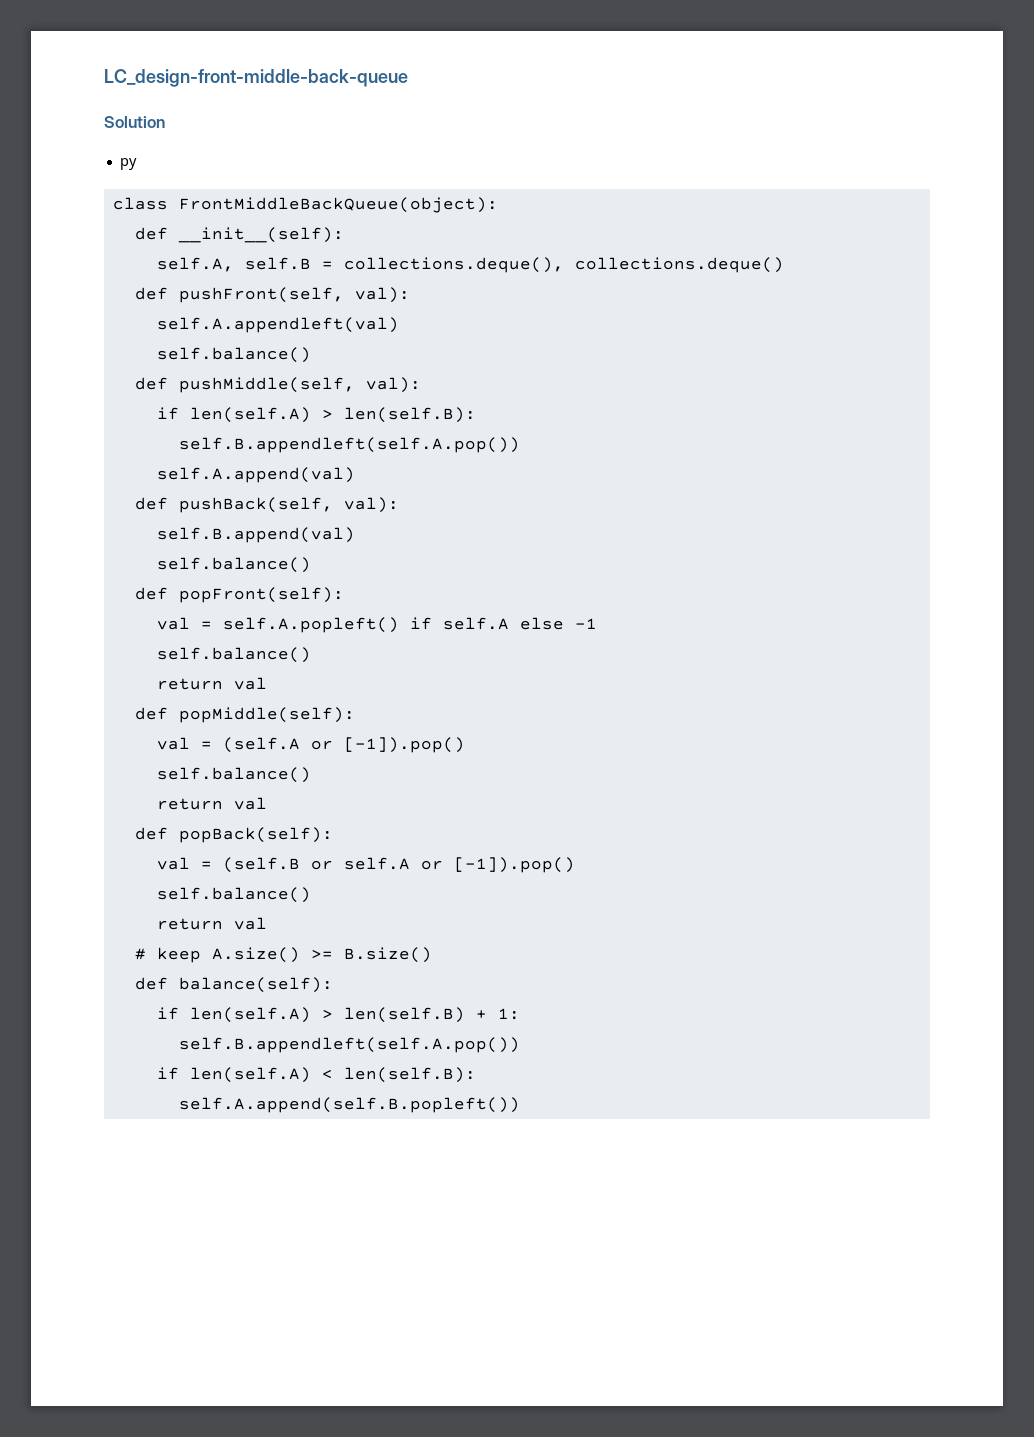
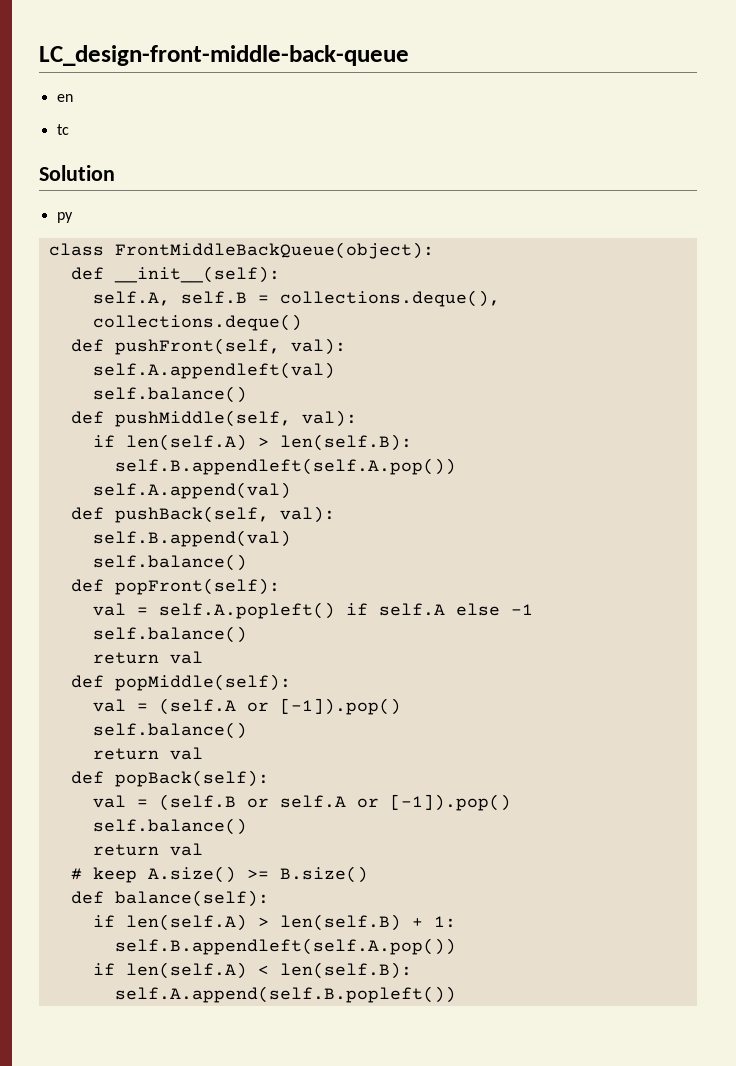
+ en
+ tc

